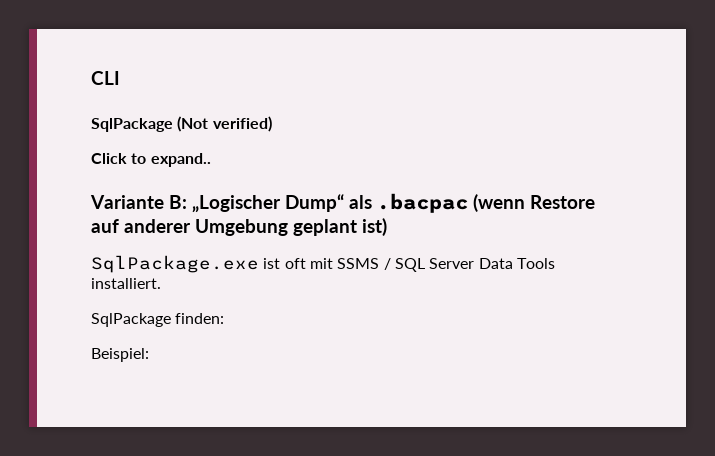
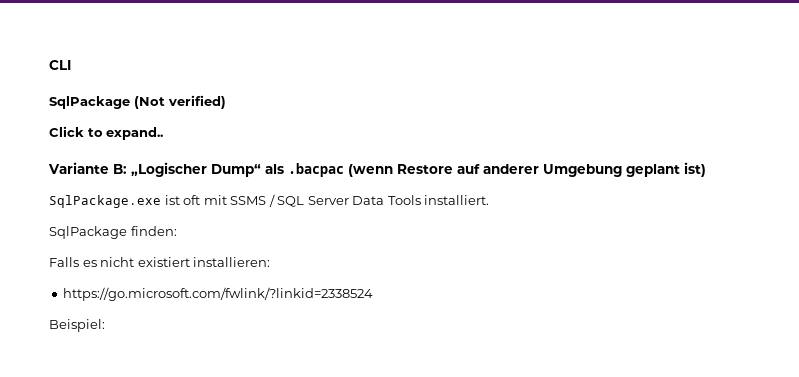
+ Falls es nicht existiert installieren:
+ https://go.microsoft.com/fwlink/?linkid=2338524

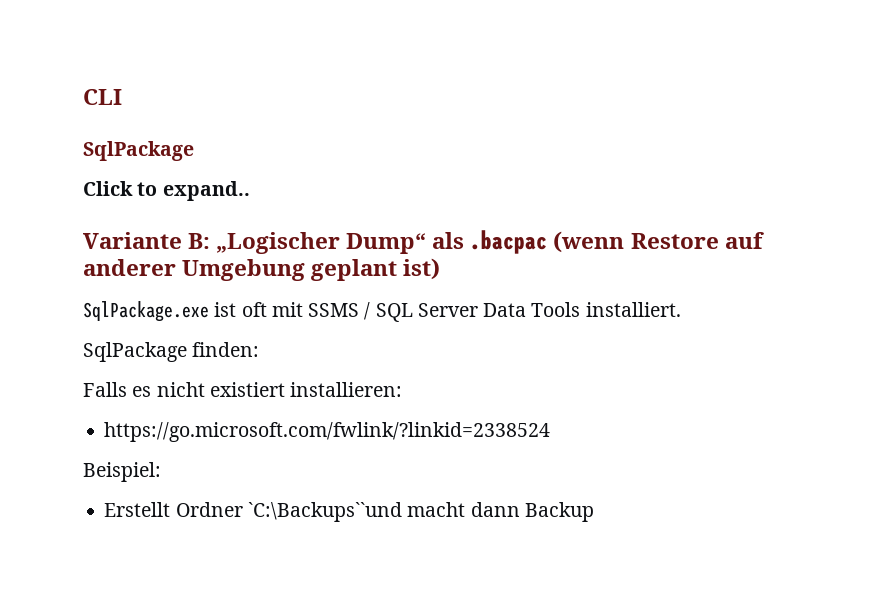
  CLI
- SqlPackage (Not verified)
+ SqlPackage
+ Erstellt Ordner `C:\Backups``und macht dann Backup

